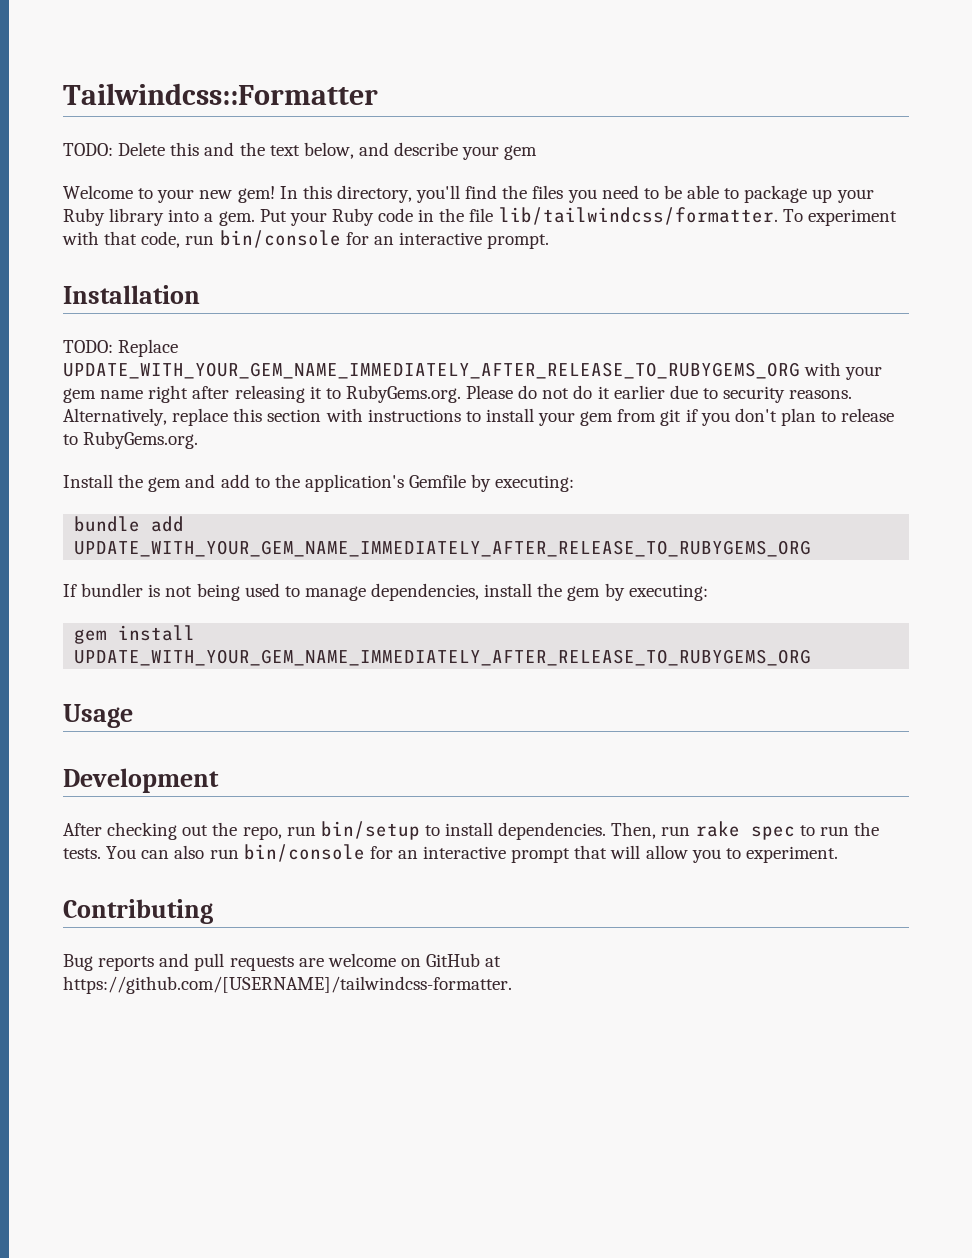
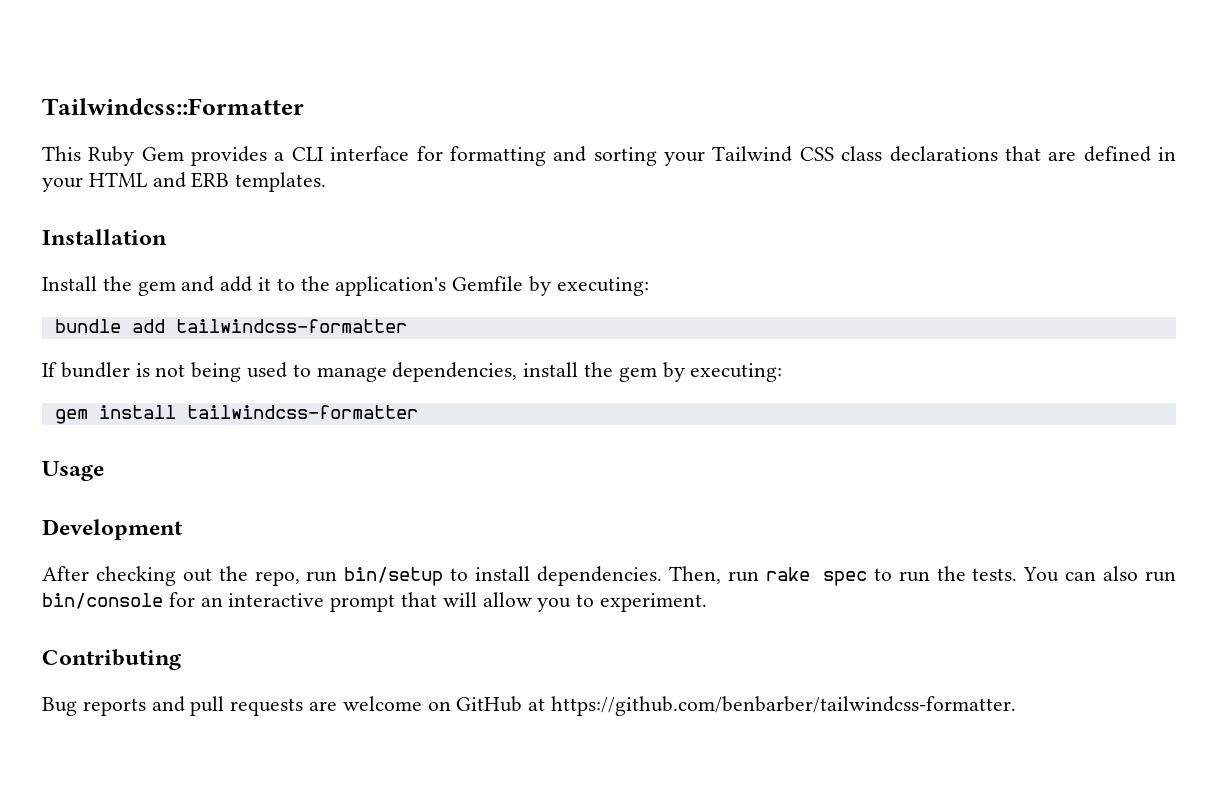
- TODO: Delete this and the text below, and describe your gem
- Welcome to your new gem! In this directory, you'll find the files you need to be able to package up your Ruby library into a gem. Put your Ruby code in the file lib/tailwindcss/formatter. To experiment with that code, run bin/console for an interactive prompt.
+ This Ruby Gem provides a CLI interface for formatting and sorting your Tailwind CSS class declarations that are defined in your HTML and ERB templates.
  Installation
- TODO: Replace UPDATE_WITH_YOUR_GEM_NAME_IMMEDIATELY_AFTER_RELEASE_TO_RUBYGEMS_ORG with your gem name right after releasing it to RubyGems.org. Please do not do it earlier due to security reasons. Alternatively, replace this section with instructions to install your gem from git if you don't plan to release to RubyGems.org.
- Install the gem and add to the application's Gemfile by executing:
+ Install the gem and add it to the application's Gemfile by executing:
- bundle add UPDATE_WITH_YOUR_GEM_NAME_IMMEDIATELY_AFTER_RELEASE_TO_RUBYGEMS_ORG
+ bundle add tailwindcss-formatter
- gem install UPDATE_WITH_YOUR_GEM_NAME_IMMEDIATELY_AFTER_RELEASE_TO_RUBYGEMS_ORG
+ gem install tailwindcss-formatter
- Bug reports and pull requests are welcome on GitHub at https://github.com/[USERNAME]/tailwindcss-formatter.
+ Bug reports and pull requests are welcome on GitHub at https://github.com/benbarber/tailwindcss-formatter.

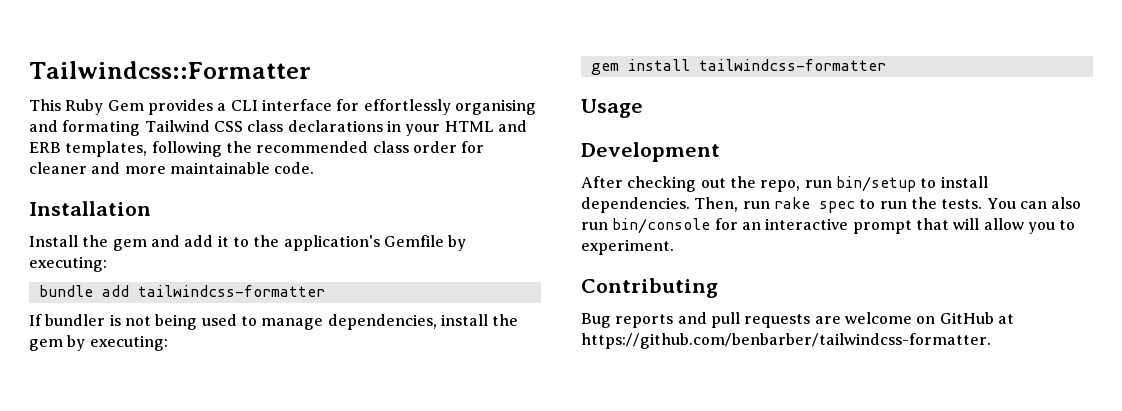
- This Ruby Gem provides a CLI interface for formatting and sorting your Tailwind CSS class declarations that are defined in your HTML and ERB templates.
+ This Ruby Gem provides a CLI interface for effortlessly organising and formating Tailwind CSS class declarations in your HTML and ERB templates, following the recommended class order for cleaner and more maintainable code.

